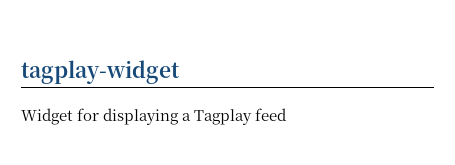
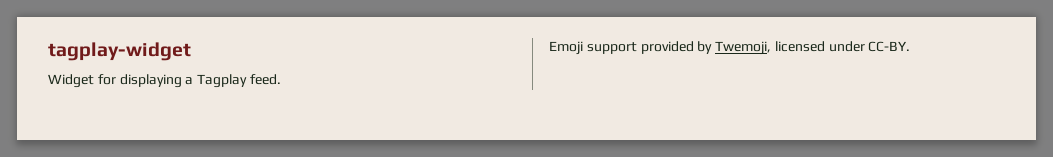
- Widget for displaying a Tagplay feed
+ Widget for displaying a Tagplay feed.
+ Emoji support provided by Twemoji, licensed under CC-BY.

